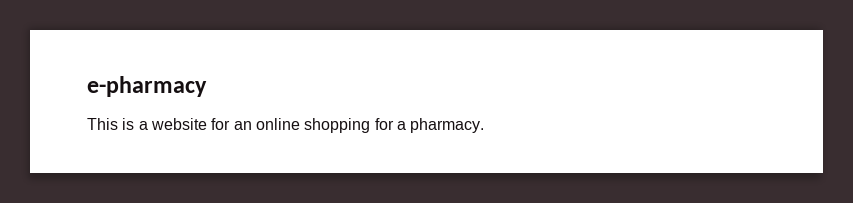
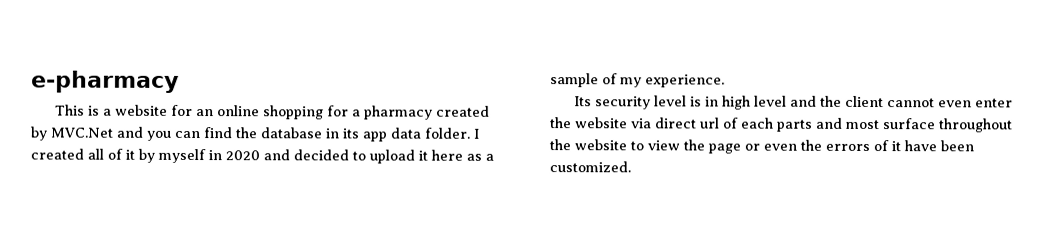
- This is a website for an online shopping for a pharmacy.
+ This is a website for an online shopping for a pharmacy created by MVC.Net and you can find the database in its app data folder. I created all of it by myself in 2020 and decided to upload it here as a sample of my experience.
+ Its security level is in high level and the client cannot even enter the website via direct url of each parts and most surface throughout the website to view the page or even the errors of it have been customized.

